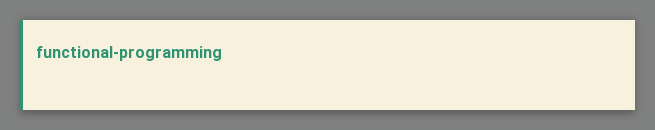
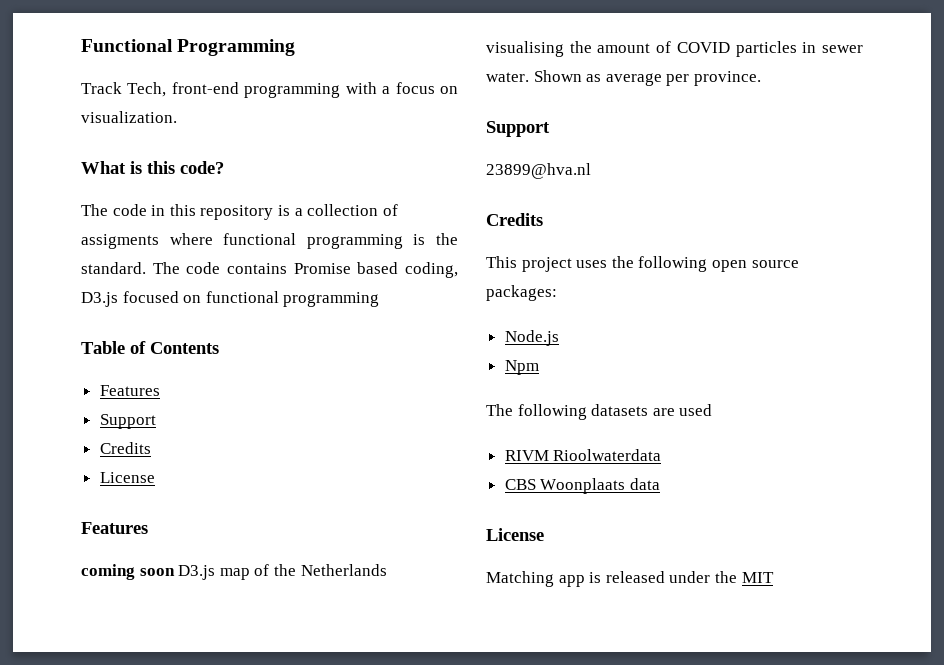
- functional-programming
+ Functional Programming
+ Track Tech, front-end programming with a focus on visualization.
+ What is this code?
+ The code in this repository is a collection of assigments where functional programming is the standard. The code contains Promise based coding, D3.js focused on functional programming
+ Table of Contents
+ Features
+ Support
+ Credits
+ License
+ Features
+ coming soon D3.js map of the Netherlands visualising the amount of COVID particles in sewer water. Shown as average per province.
+ Support
+ 23899@hva.nl
+ Credits
+ This project uses the following open source packages:
+ Node.js
+ Npm
+ The following datasets are used
+ RIVM Rioolwaterdata
+ CBS Woonplaats data
+ License
+ Matching app is released under the MIT

